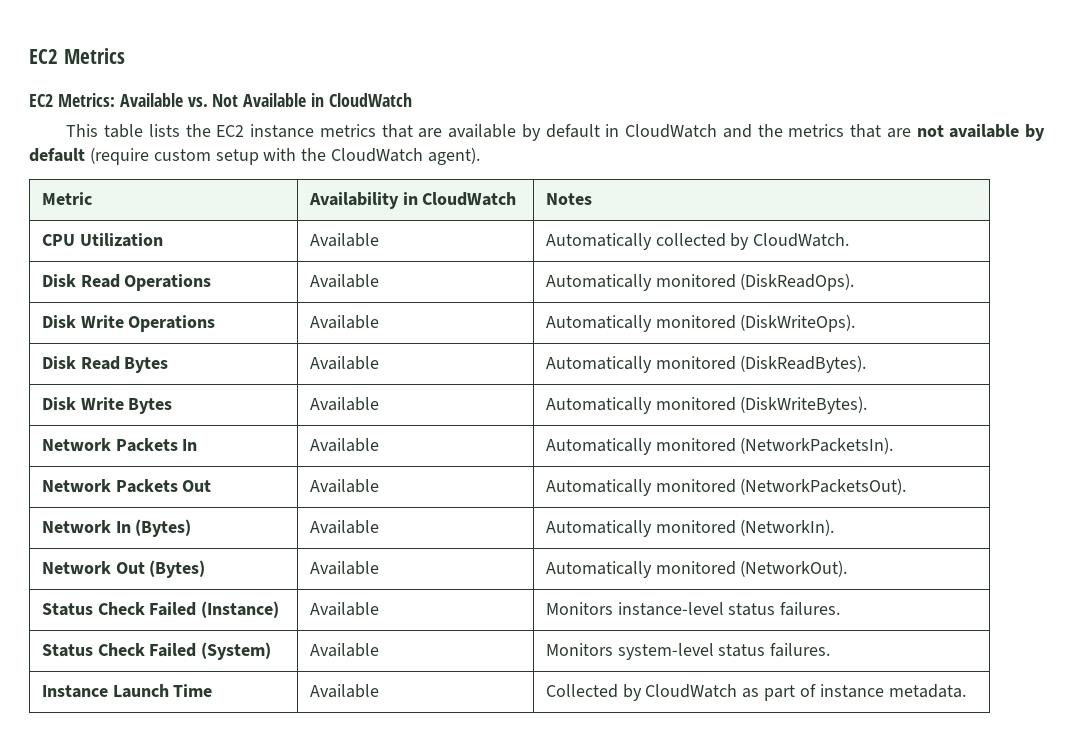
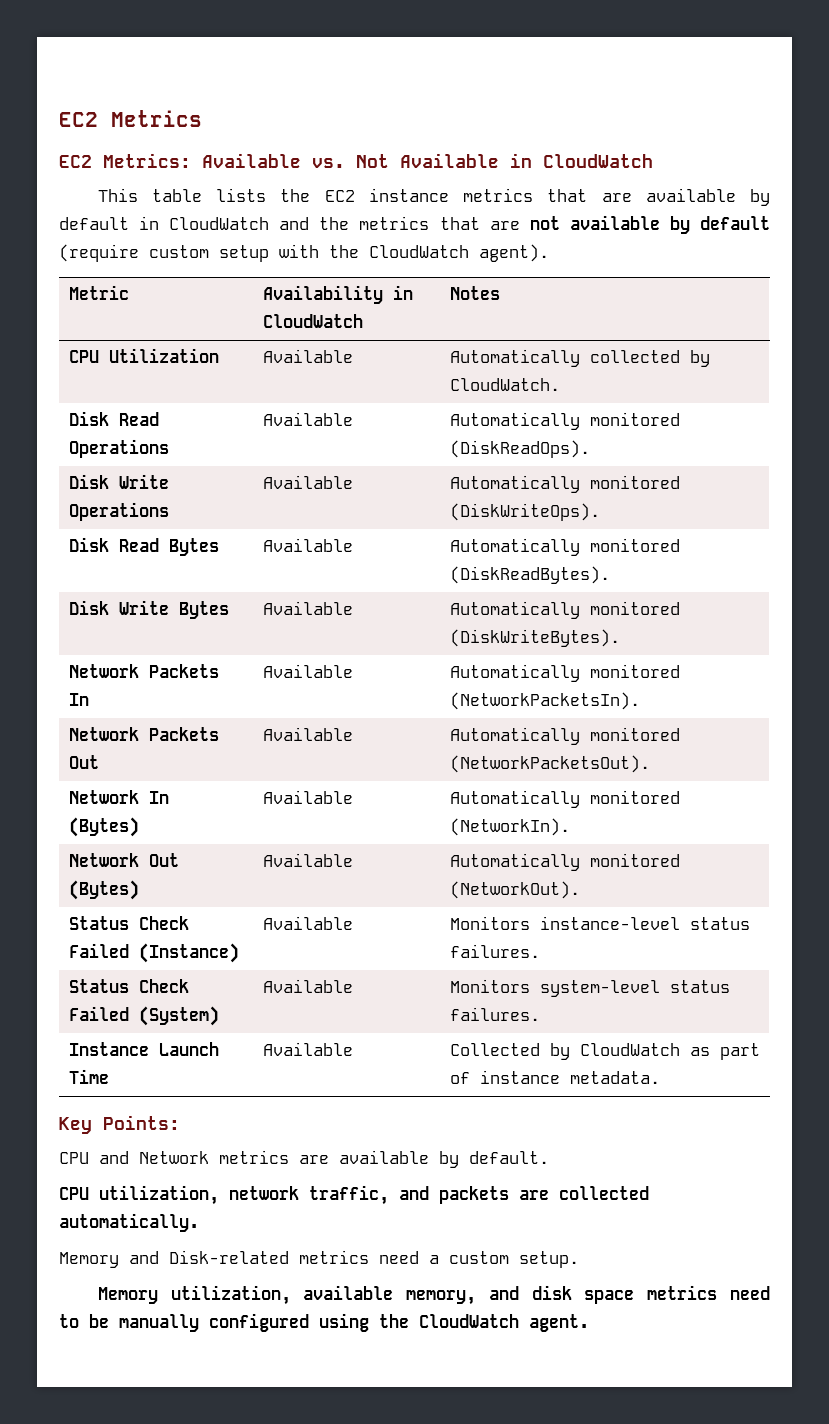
+ Key Points:
+ CPU and Network metrics are available by default.
+ CPU utilization, network traffic, and packets are collected automatically.
+ Memory and Disk-related metrics need a custom setup.
+ Memory utilization, available memory, and disk space metrics need to be manually configured using the CloudWatch agent.

